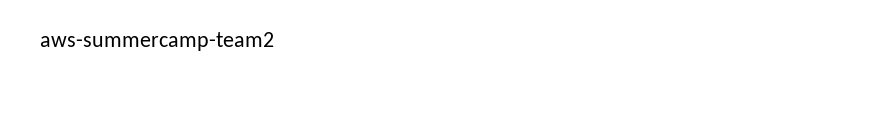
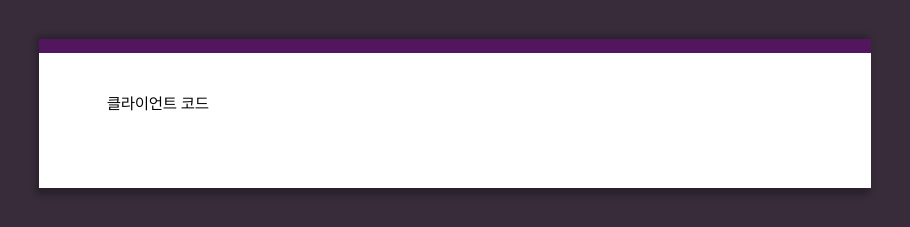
- aws-summercamp-team2
+ 클라이언트 코드

